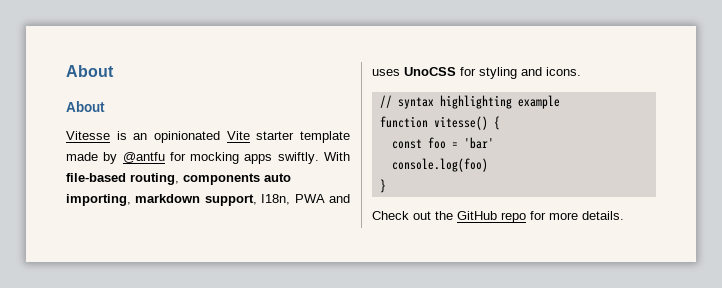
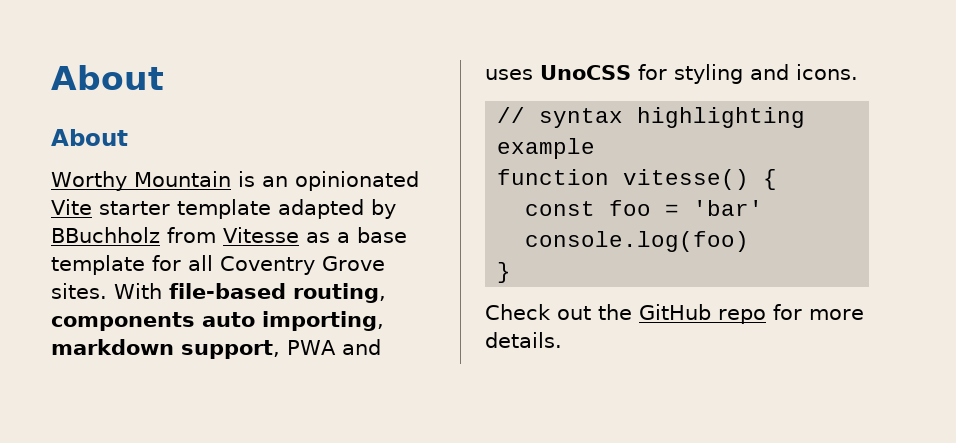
- Vitesse is an opinionated Vite starter template made by @antfu for mocking apps swiftly.
+ Worthy Mountain is an opinionated Vite starter template adapted by BBuchholz from Vitesse as a base template for all Coventry Grove sites.
- With file-based routing, components auto importing, markdown support, I18n, PWA and uses UnoCSS for styling and icons.
+ With file-based routing, components auto importing, markdown support, PWA and uses UnoCSS for styling and icons.

